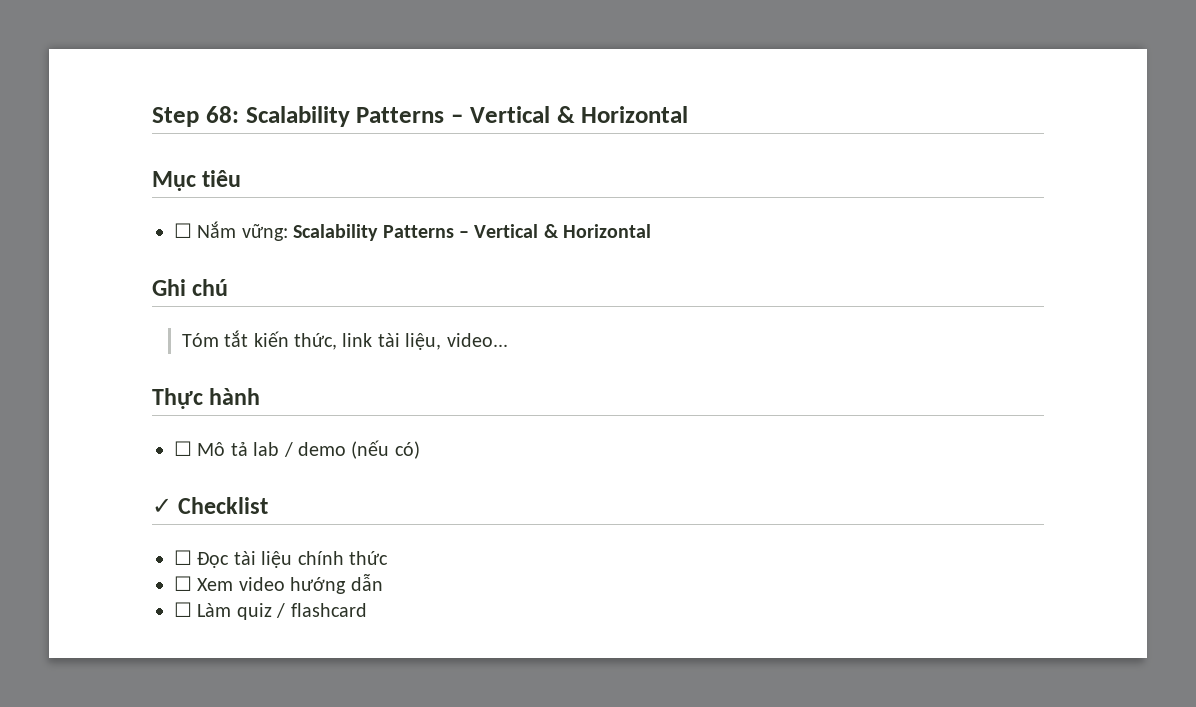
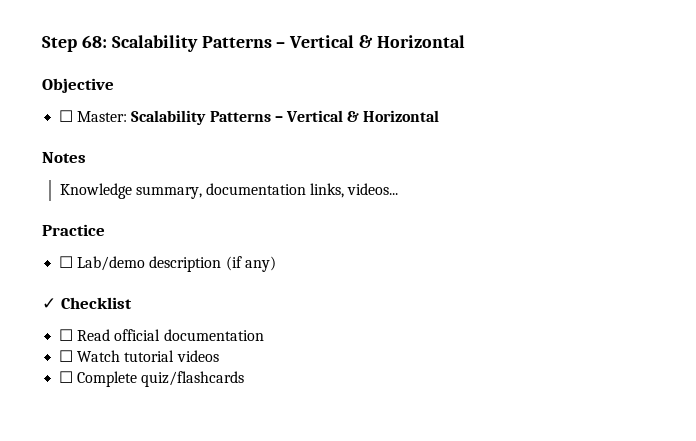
- Mục tiêu
- ☐ Nắm vững: Scalability Patterns – Vertical & Horizontal
- Ghi chú
- Tóm tắt kiến thức, link tài liệu, video...
- Thực hành
- ☐ Mô tả lab / demo (nếu có)
+ Objective
+ ☐ Master: Scalability Patterns – Vertical & Horizontal
+ Notes
+ Knowledge summary, documentation links, videos...
+ Practice
+ ☐ Lab/demo description (if any)
  ✓ Checklist
- ☐ Đọc tài liệu chính thức
- ☐ Xem video hướng dẫn
- ☐ Làm quiz / flashcard
+ ☐ Read official documentation
+ ☐ Watch tutorial videos
+ ☐ Complete quiz/flashcards

